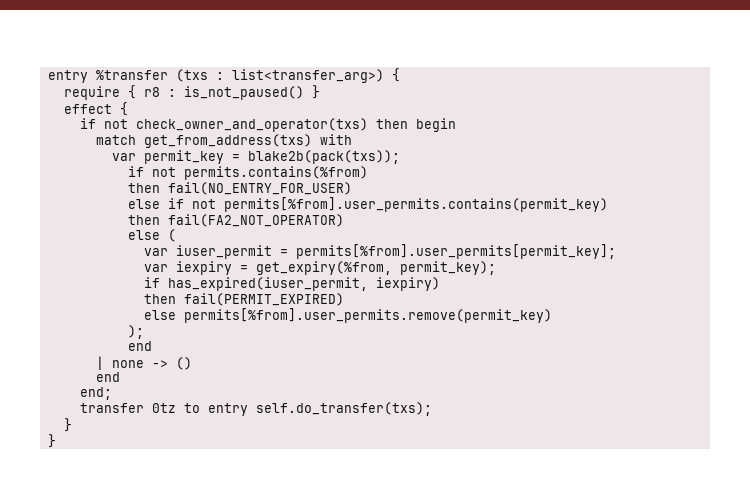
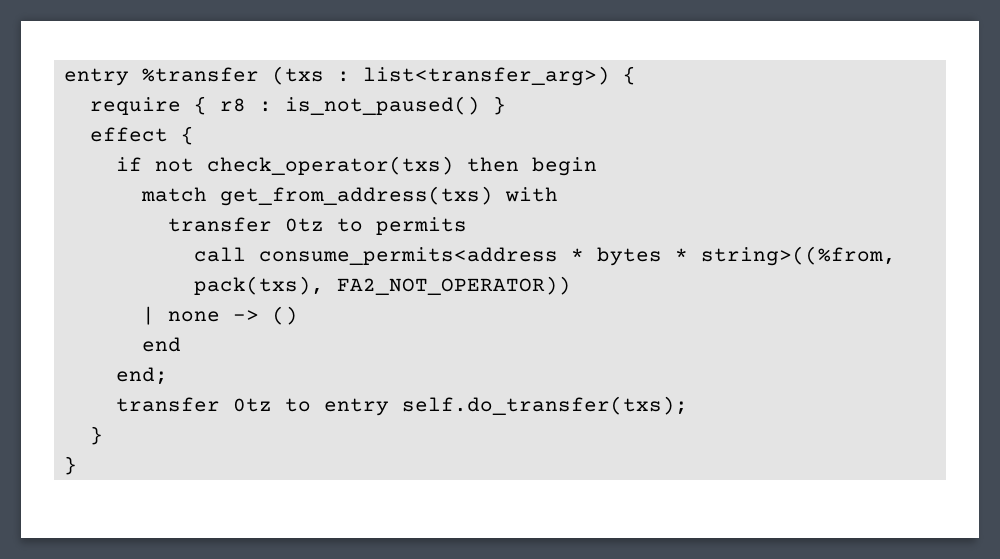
- if not check_owner_and_operator(txs) then begin
+ if not check_operator(txs) then begin
- var permit_key = blake2b(pack(txs));
- if not permits.contains(%from)
- then fail(NO_ENTRY_FOR_USER)
- else if not permits[%from].user_permits.contains(permit_key)
- then fail(FA2_NOT_OPERATOR)
- else (
- var iuser_permit = permits[%from].user_permits[permit_key];
- var iexpiry = get_expiry(%from, permit_key);
- if has_expired(iuser_permit, iexpiry)
- then fail(PERMIT_EXPIRED)
- else permits[%from].user_permits.remove(permit_key)
- );
- end
+ transfer 0tz to permits
+ call consume_permits<address * bytes * string>((%from, pack(txs), FA2_NOT_OPERATOR))

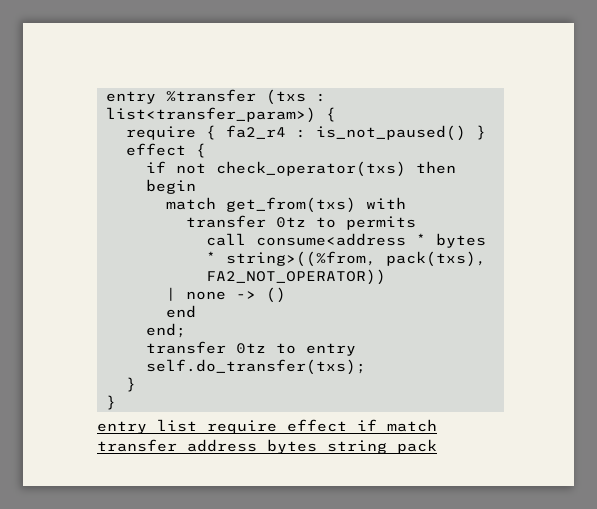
- entry %transfer (txs : list<transfer_arg>) {
+ entry %transfer (txs : list<transfer_param>) {
- require { r8 : is_not_paused() }
+ require { fa2_r4 : is_not_paused() }
- match get_from_address(txs) with
+ match get_from(txs) with
- call consume_permits<address * bytes * string>((%from, pack(txs), FA2_NOT_OPERATOR))
+ call consume<address * bytes * string>((%from, pack(txs), FA2_NOT_OPERATOR))
+ entry list require effect if match transfer address bytes string pack

